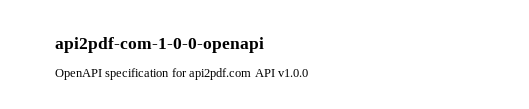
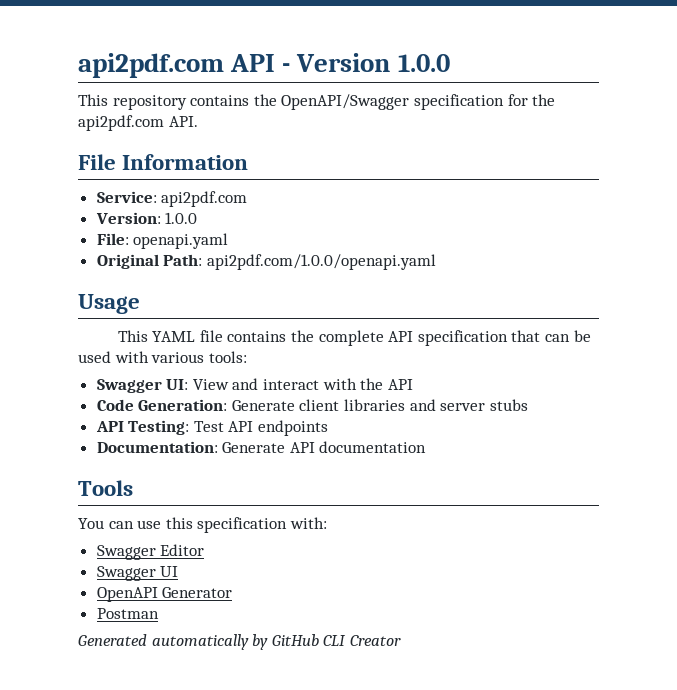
- api2pdf-com-1-0-0-openapi
- OpenAPI specification for api2pdf.com API v1.0.0
+ api2pdf.com API - Version 1.0.0
+ This repository contains the OpenAPI/Swagger specification for the api2pdf.com API.
+ File Information
+ Service: api2pdf.com
+ Version: 1.0.0
+ File: openapi.yaml
+ Original Path: api2pdf.com/1.0.0/openapi.yaml
+ Usage
+ This YAML file contains the complete API specification that can be used with various tools:
+ Swagger UI: View and interact with the API
+ Code Generation: Generate client libraries and server stubs
+ API Testing: Test API endpoints
+ Documentation: Generate API documentation
+ Tools
+ You can use this specification with:
+ Swagger Editor
+ Swagger UI
+ OpenAPI Generator
+ Postman
+ Generated automatically by GitHub CLI Creator

